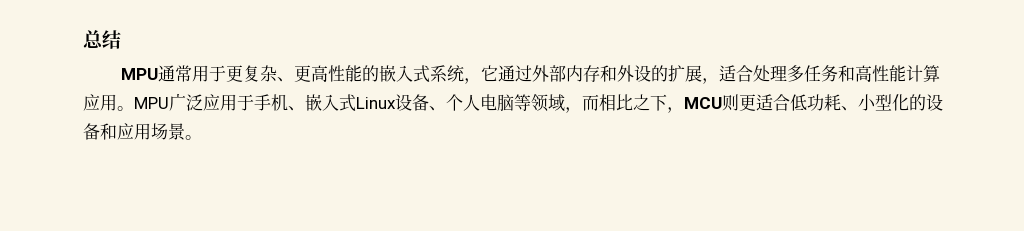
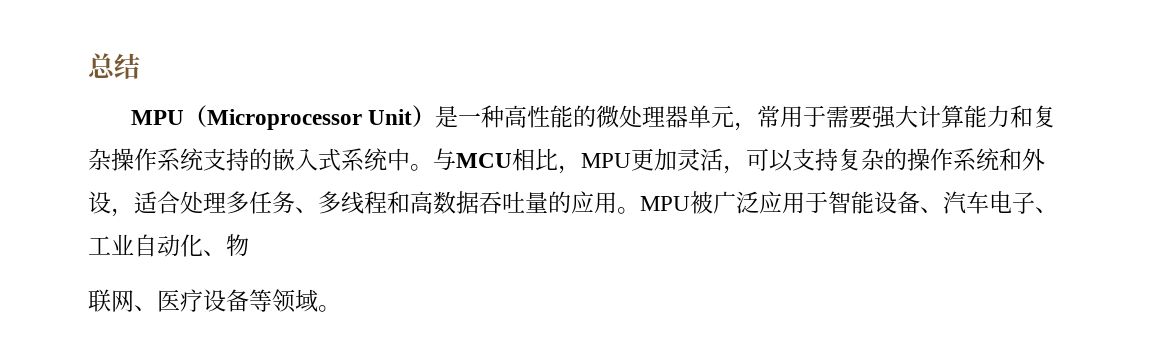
- MPU通常用于更复杂、更高性能的嵌入式系统，它通过外部内存和外设的扩展，适合处理多任务和高性能计算应用。
+ MPU（Microprocessor Unit）是一种高性能的微处理器单元，常用于需要强大计算能力和复杂操作系统支持的嵌入式系统中。与MCU相比，MPU更加灵活，可以支持复杂的操作系统和外设，适合处理多任务、多线程和高数据吞吐量的应用。
- MPU广泛应用于手机、嵌入式Linux设备、个人电脑等领域，而相比之下，MCU则更适合低功耗、小型化的设备和应用场景。
+ MPU被广泛应用于智能设备、汽车电子、工业自动化、物
+ 联网、医疗设备等领域。

